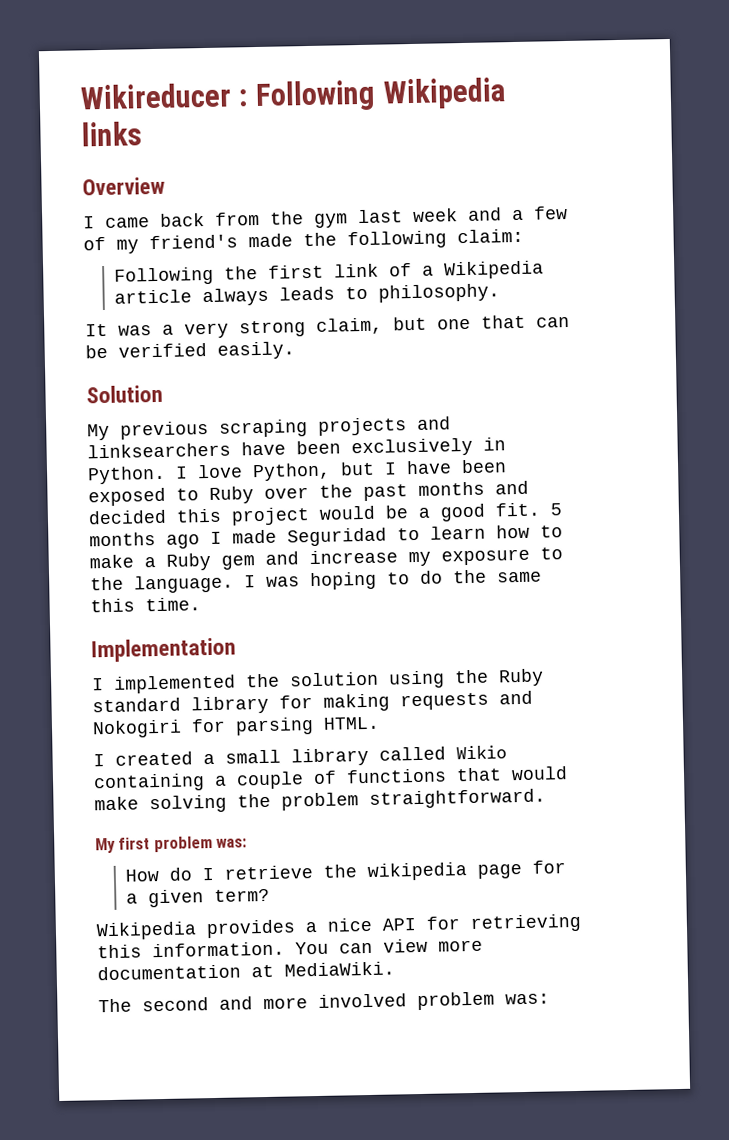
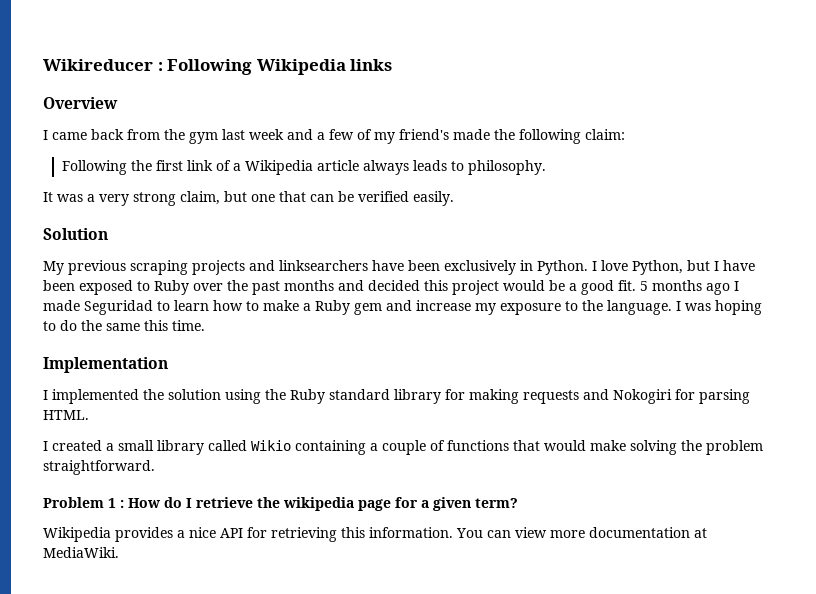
- My first problem was:
- How do I retrieve the wikipedia page for a given term?
+ Problem 1 : How do I retrieve the wikipedia page for a given term?
- The second and more involved problem was:

